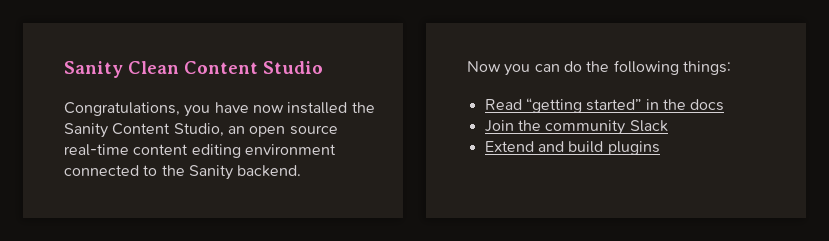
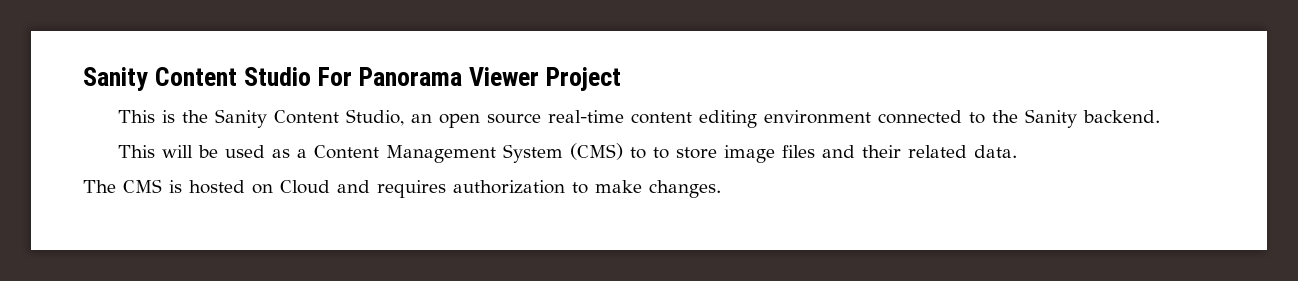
- Sanity Clean Content Studio
- Congratulations, you have now installed the Sanity Content Studio, an open source real-time content editing environment connected to the Sanity backend.
+ Sanity Content Studio For Panorama Viewer Project
+ This is the Sanity Content Studio, an open source real-time content editing environment connected to the Sanity backend.
- Now you can do the following things:
- Read “getting started” in the docs
- Join the community Slack
- Extend and build plugins
+ This will be used as a Content Management System (CMS) to to store image files and their related data.
+ The CMS is hosted on Cloud and requires authorization to make changes.

